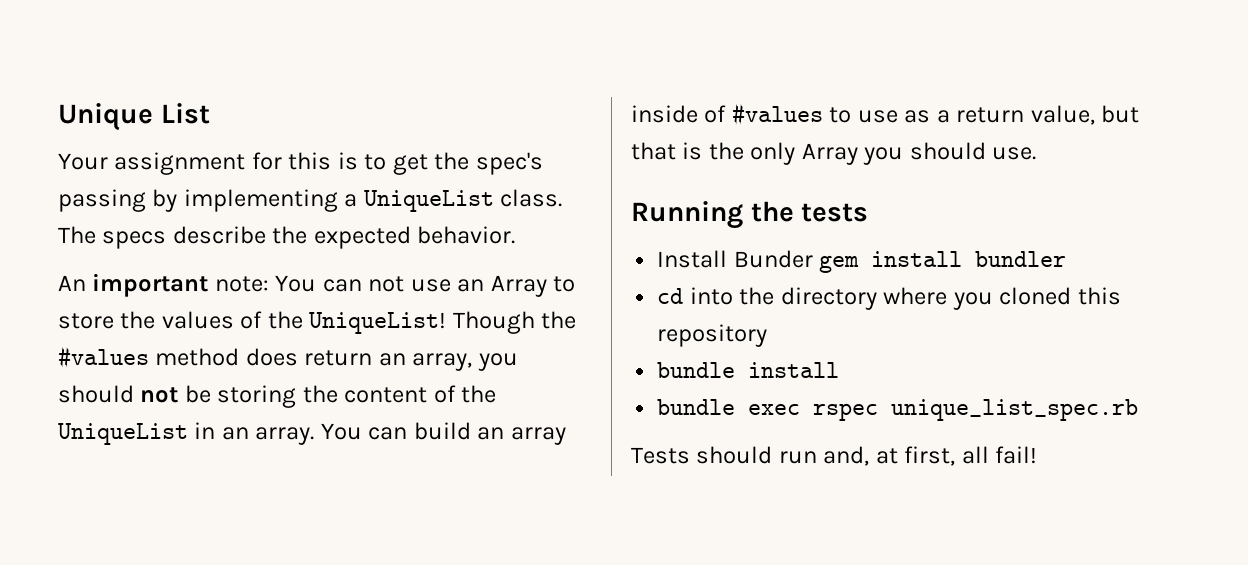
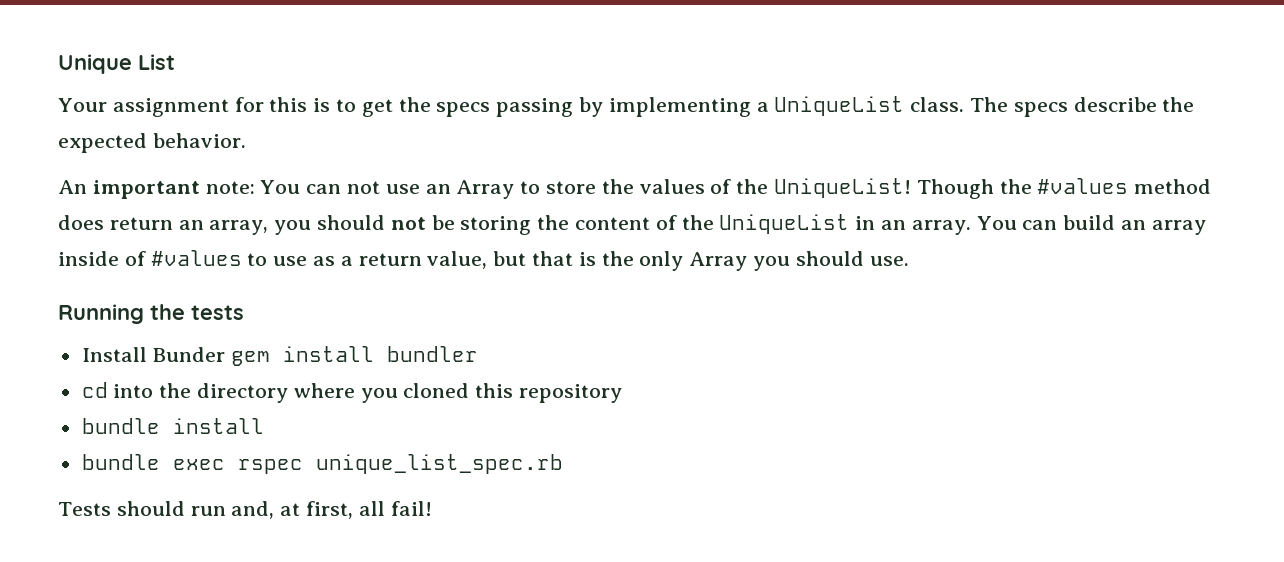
- Your assignment for this is to get the spec's passing by implementing a UniqueList class.
+ Your assignment for this is to get the specs passing by implementing a UniqueList class.

